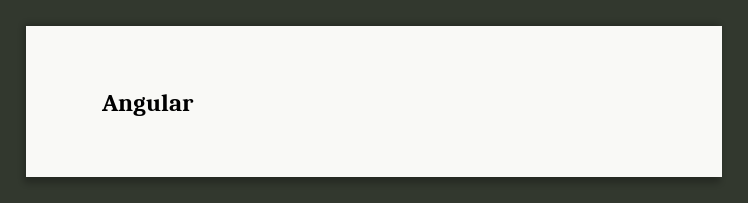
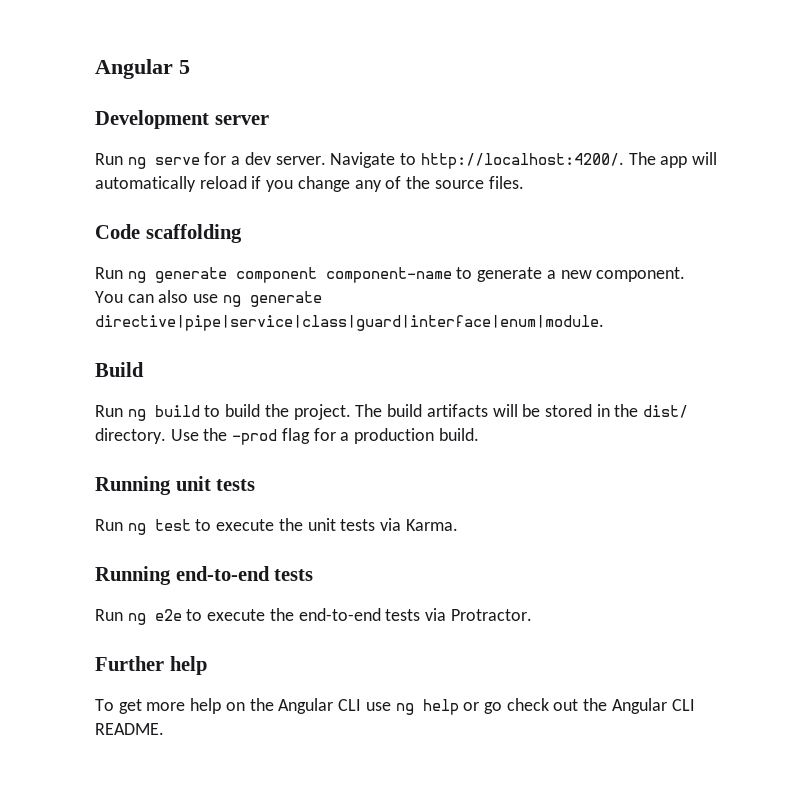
- Angular
+ Angular 5
+ Development server
+ Run ng serve for a dev server. Navigate to http://localhost:4200/. The app will automatically reload if you change any of the source files.
+ Code scaffolding
+ Run ng generate component component-name to generate a new component. You can also use ng generate directive|pipe|service|class|guard|interface|enum|module.
+ Build
+ Run ng build to build the project. The build artifacts will be stored in the dist/ directory. Use the -prod flag for a production build.
+ Running unit tests
+ Run ng test to execute the unit tests via Karma.
+ Running end-to-end tests
+ Run ng e2e to execute the end-to-end tests via Protractor.
+ Further help
+ To get more help on the Angular CLI use ng help or go check out the Angular CLI README.

